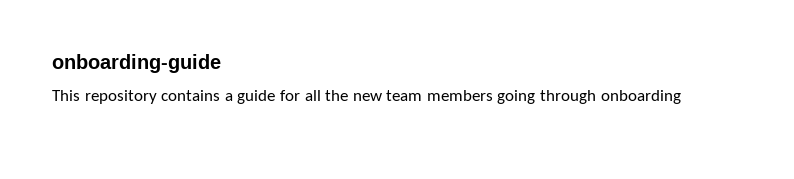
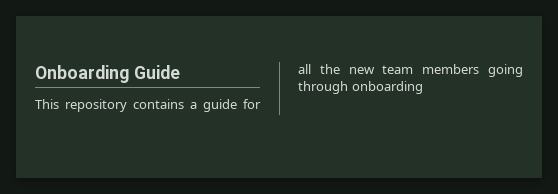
- onboarding-guide
+ Onboarding Guide

